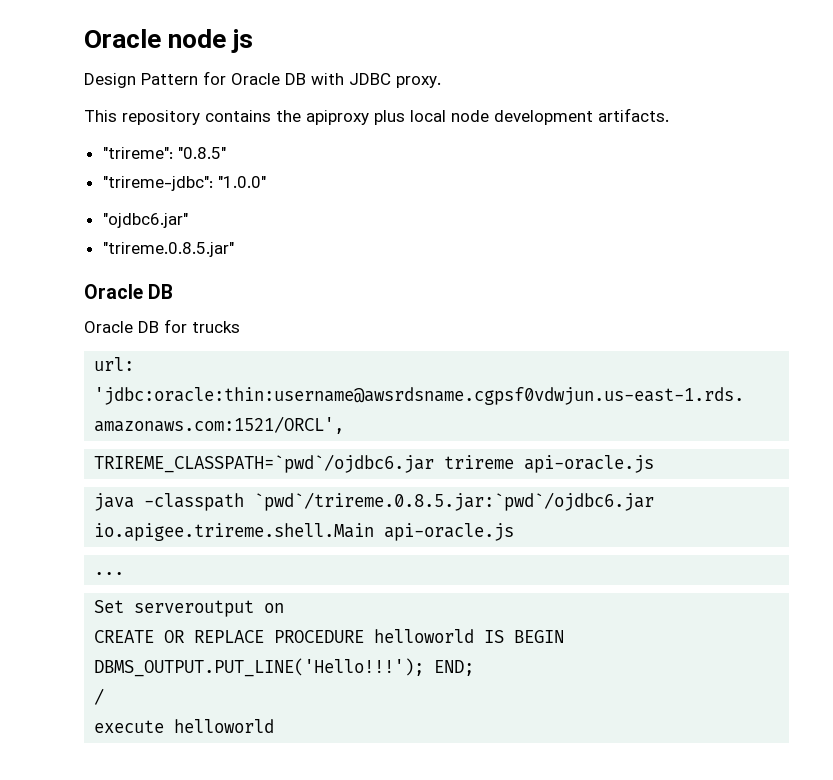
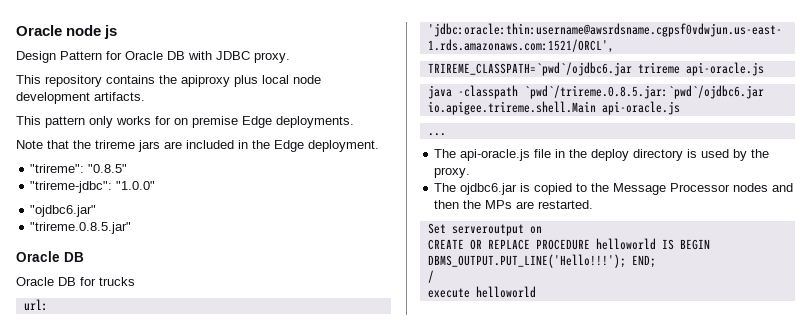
+ This pattern only works for on premise Edge deployments.
+ Note that the trireme jars are included in the Edge deployment.
+ The api-oracle.js file in the deploy directory is used by the proxy.
+ The ojdbc6.jar is copied to the Message Processor nodes and then the MPs are restarted.

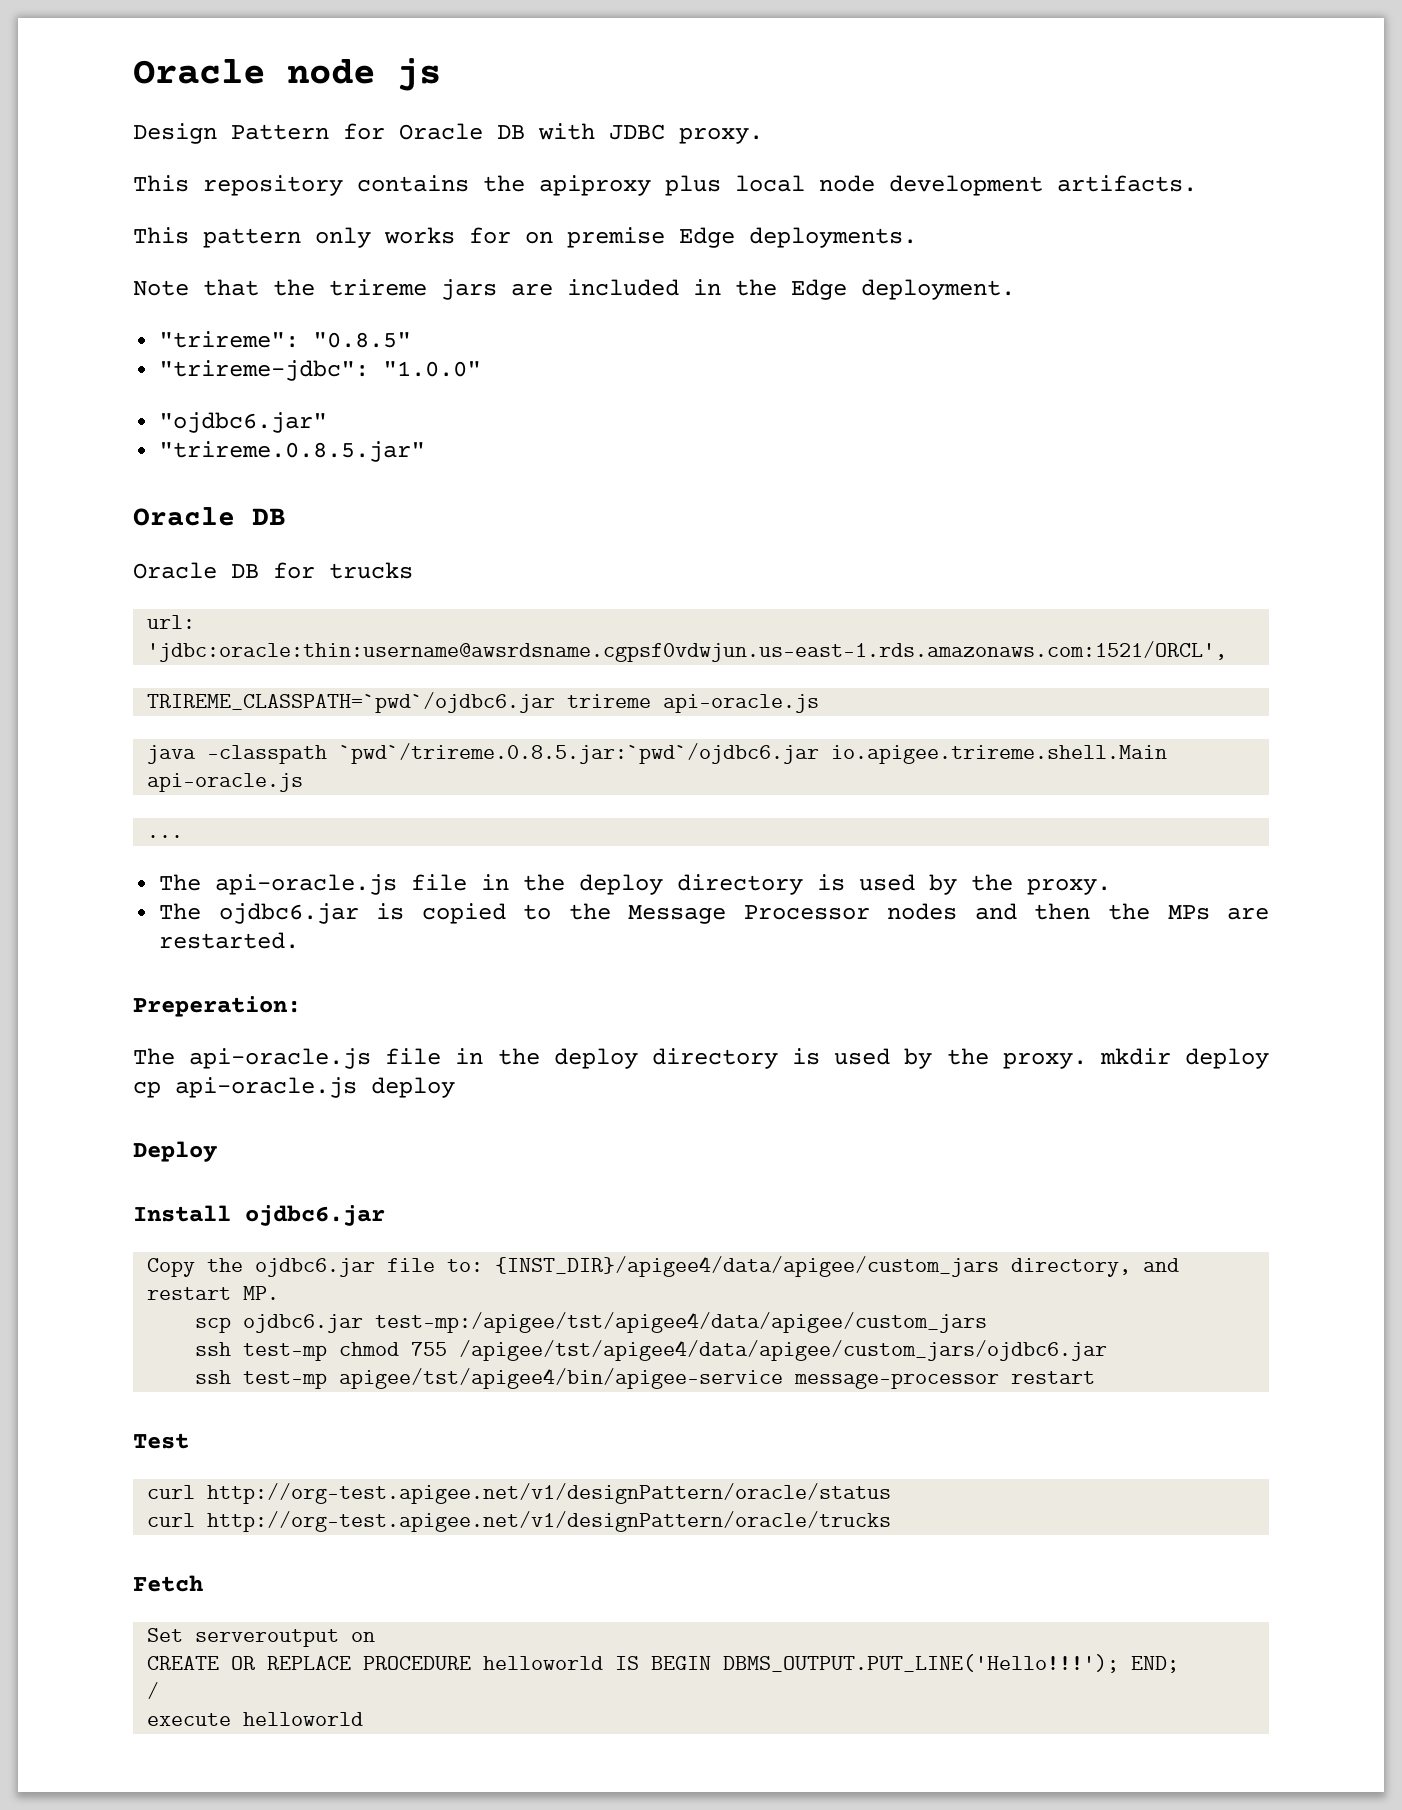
+ Preperation:
+ The api-oracle.js file in the deploy directory is used by the proxy. mkdir deploy cp api-oracle.js deploy
+ Deploy
+ Install ojdbc6.jar
+ Copy the ojdbc6.jar file to: {INST_DIR}/apigee4/data/apigee/custom_jars directory, and restart MP.
+ scp ojdbc6.jar test-mp:/apigee/tst/apigee4/data/apigee/custom_jars
+ ssh test-mp chmod 755 /apigee/tst/apigee4/data/apigee/custom_jars/ojdbc6.jar
+ ssh test-mp apigee/tst/apigee4/bin/apigee-service message-processor restart
+ Test
+ curl http://org-test.apigee.net/v1/designPattern/oracle/status
+ curl http://org-test.apigee.net/v1/designPattern/oracle/trucks
+ Fetch

